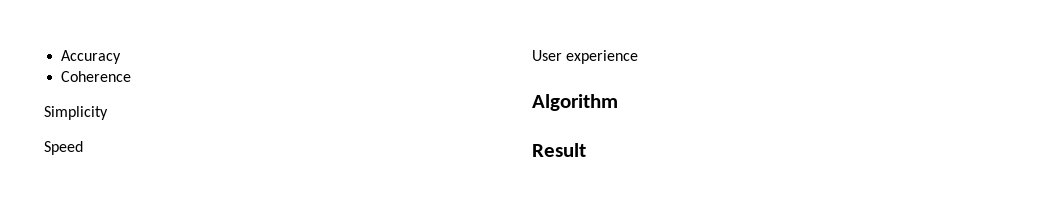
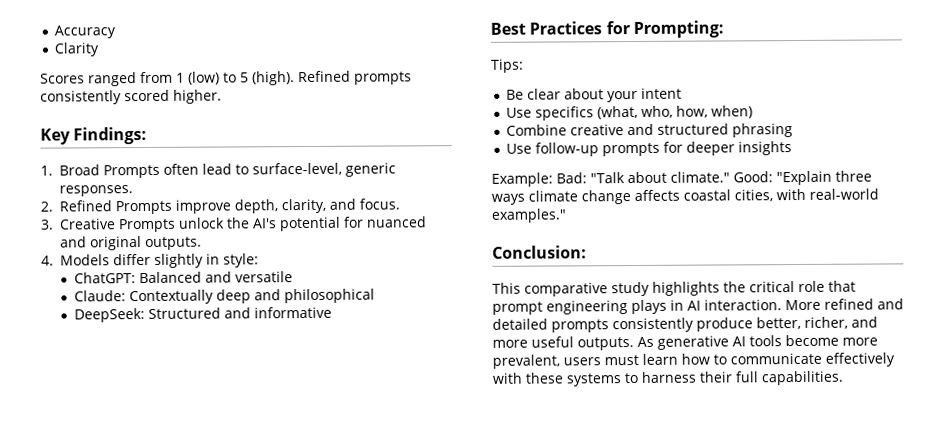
- Coherence
- Simplicity
- Speed
- User experience
- Algorithm
- Result
+ Clarity
+ Scores ranged from 1 (low) to 5 (high). Refined prompts consistently scored higher.
+ Key Findings:
+ 1. Broad Prompts often lead to surface-level, generic responses.
+ 2. Refined Prompts improve depth, clarity, and focus.
+ 3. Creative Prompts unlock the AI's potential for nuanced and original outputs.
+ 4. Models differ slightly in style:
+ ChatGPT: Balanced and versatile
+ Claude: Contextually deep and philosophical
+ DeepSeek: Structured and informative
+ Best Practices for Prompting:
+ Tips:
+ Be clear about your intent
+ Use specifics (what, who, how, when)
+ Combine creative and structured phrasing
+ Use follow-up prompts for deeper insights
+ Example: Bad: "Talk about climate." Good: "Explain three ways climate change affects coastal cities, with real-world examples."
+ Conclusion:
+ This comparative study highlights the critical role that prompt engineering plays in AI interaction. More refined and detailed prompts consistently produce better, richer, and more useful outputs. As generative AI tools become more prevalent, users must learn how to communicate effectively with these systems to harness their full capabilities.

